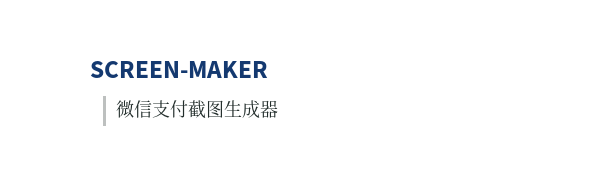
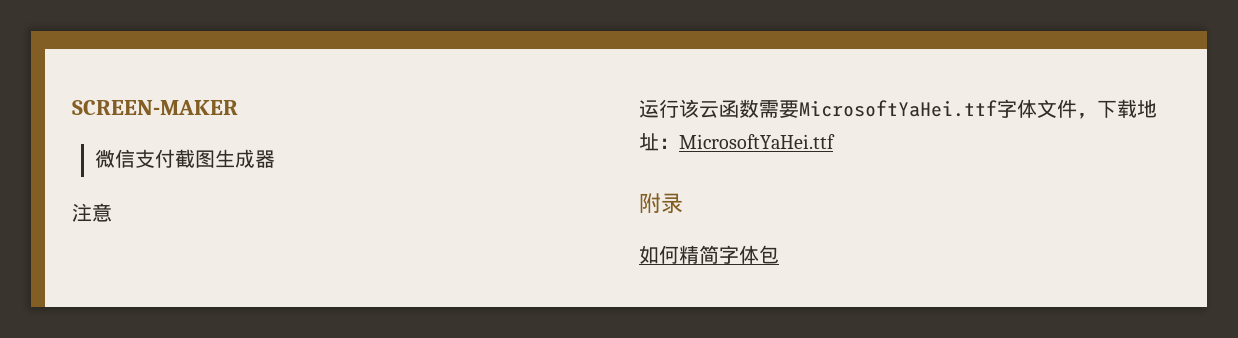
+ 注意
+ 运行该云函数需要MicrosoftYaHei.ttf字体文件，下载地址：MicrosoftYaHei.ttf
+ 附录
+ 如何精简字体包

